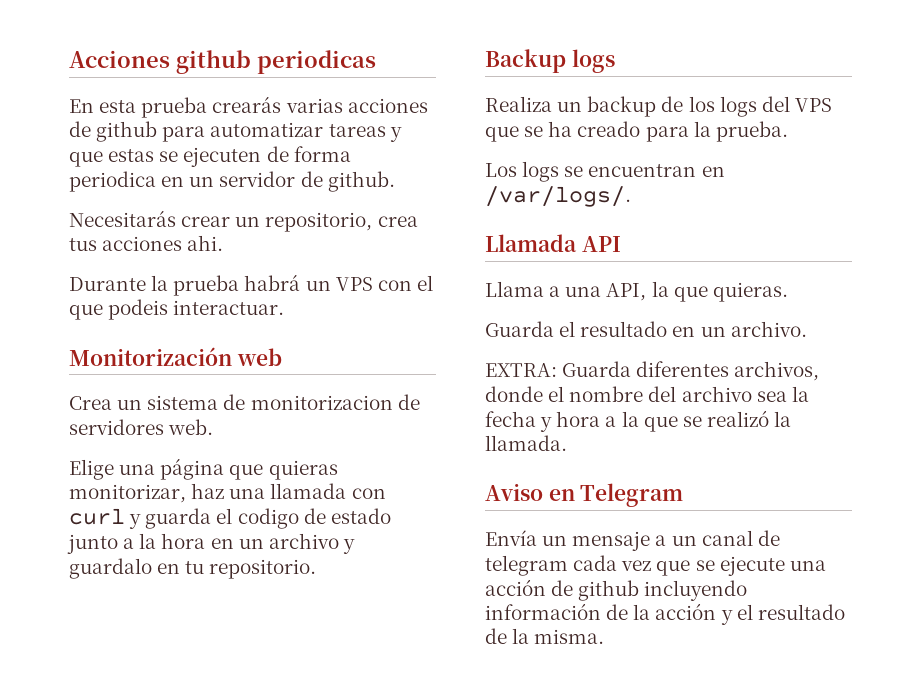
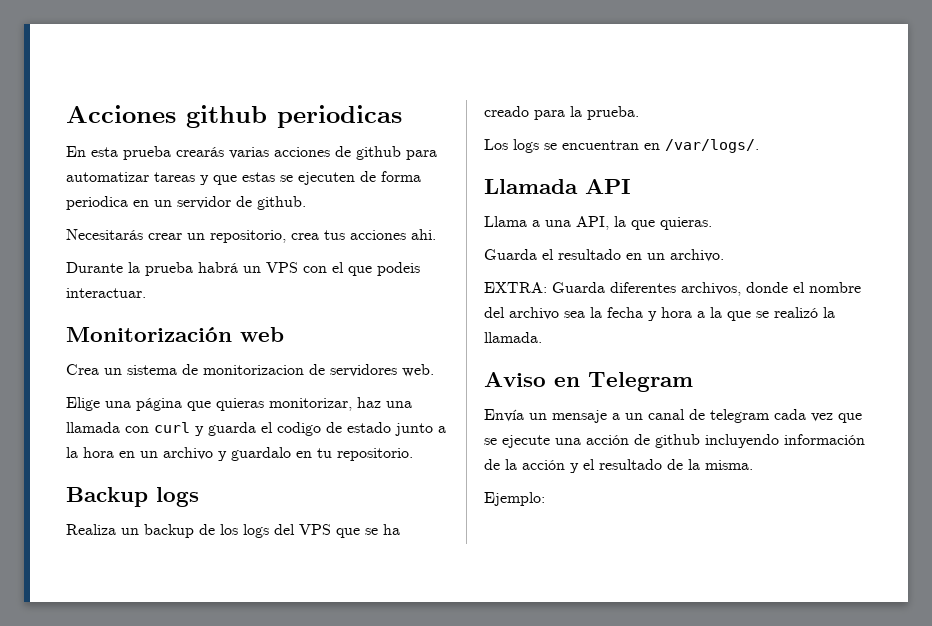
+ Ejemplo:

